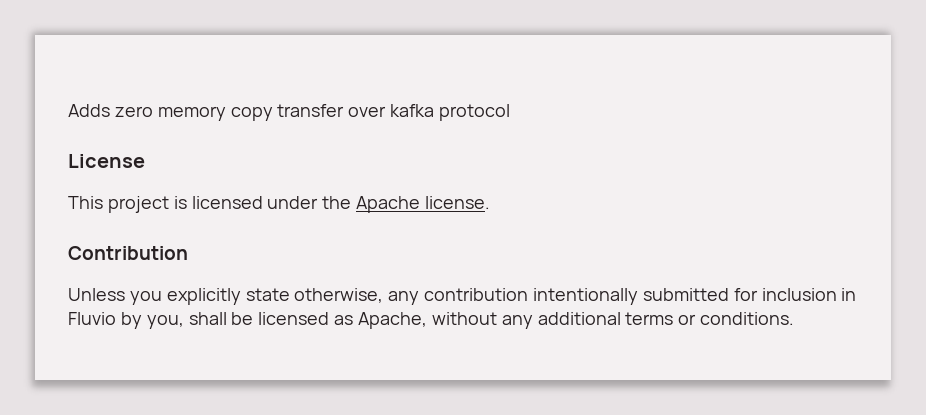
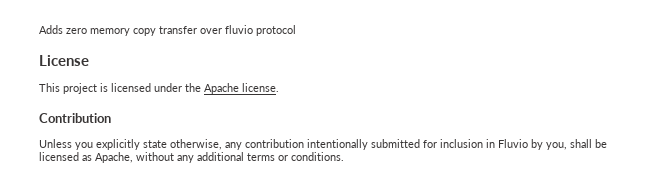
- Adds zero memory copy transfer over kafka protocol
+ Adds zero memory copy transfer over fluvio protocol

